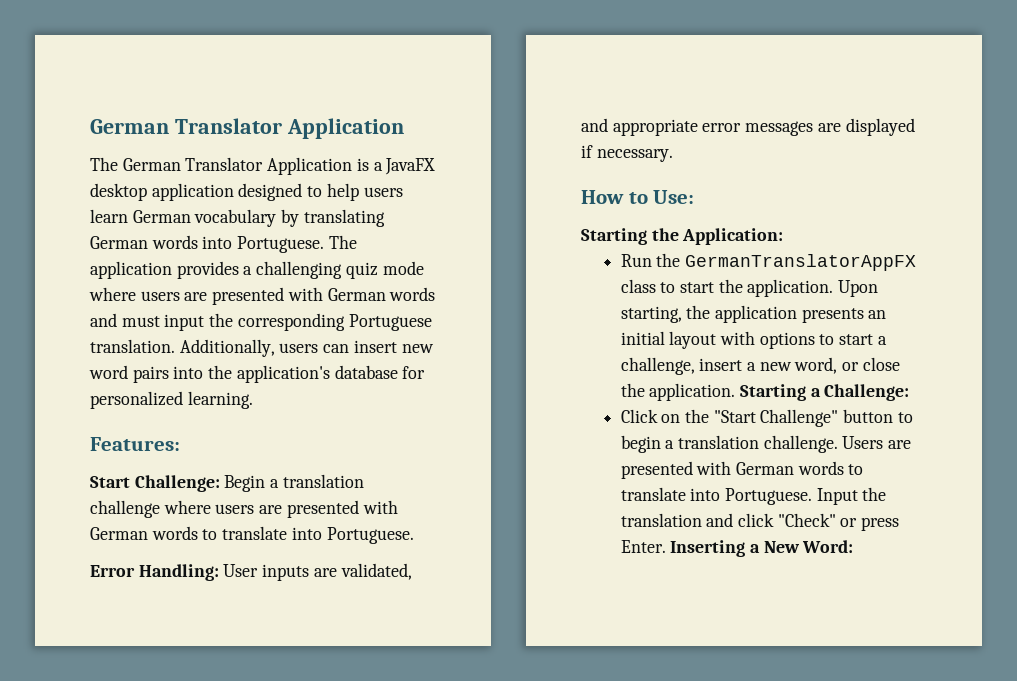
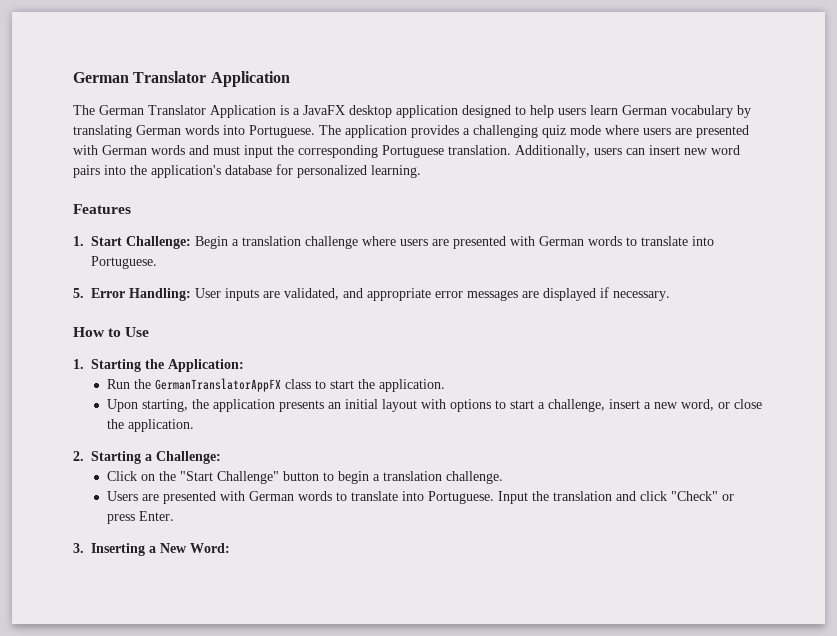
- Features:
- Start Challenge: Begin a translation challenge where users are presented with German words to translate into Portuguese.
+ Features
+ 1. Start Challenge: Begin a translation challenge where users are presented with German words to translate into Portuguese.
- Error Handling: User inputs are validated, and appropriate error messages are displayed if necessary.
+ 5. Error Handling: User inputs are validated, and appropriate error messages are displayed if necessary.
- How to Use:
- Starting the Application:
+ How to Use
+ 1. Starting the Application:
- Run the GermanTranslatorAppFX class to start the application. Upon starting, the application presents an initial layout with options to start a challenge, insert a new word, or close the application. Starting a Challenge:
+ Run the GermanTranslatorAppFX class to start the application.
+ Upon starting, the application presents an initial layout with options to start a challenge, insert a new word, or close the application.
+ 2. Starting a Challenge:
- Click on the "Start Challenge" button to begin a translation challenge. Users are presented with German words to translate into Portuguese.
+ Click on the "Start Challenge" button to begin a translation challenge.
+ Users are presented with German words to translate into Portuguese.
- Input the translation and click "Check" or press Enter. Inserting a New Word:
+ Input the translation and click "Check" or press Enter.
+ 3. Inserting a New Word:

